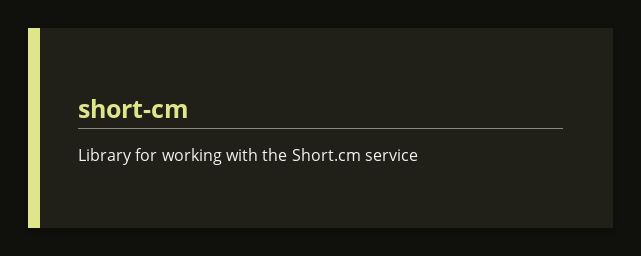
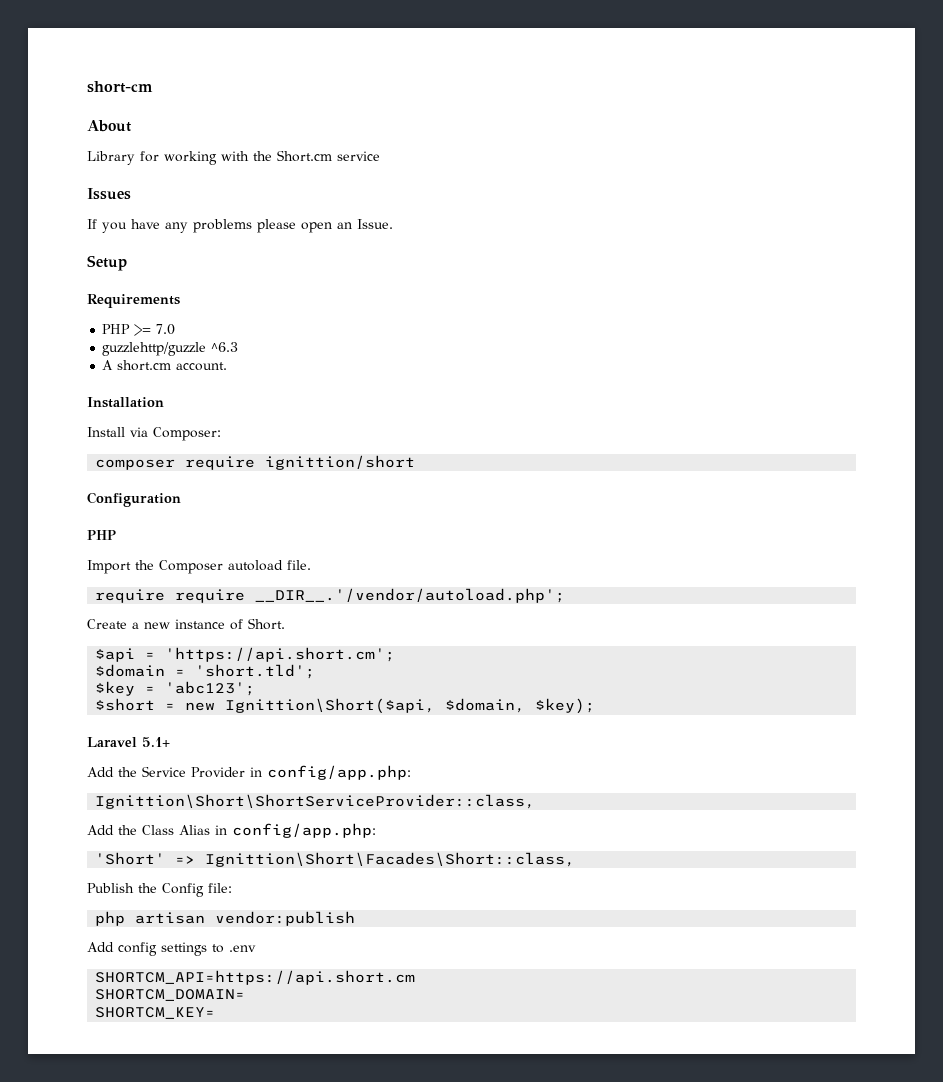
+ About
+ Issues
+ If you have any problems please open an Issue.
+ Setup
+ Requirements
+ PHP >= 7.0
+ guzzlehttp/guzzle ^6.3
+ A short.cm account.
+ Installation
+ Install via Composer:
+ composer require ignittion/short
+ Configuration
+ PHP
+ Import the Composer autoload file.
+ require require __DIR__.'/vendor/autoload.php';
+ Create a new instance of Short.
+ $api = 'https://api.short.cm';
+ $domain = 'short.tld';
+ $key = 'abc123';
+ $short = new Ignittion\Short($api, $domain, $key);
+ Laravel 5.1+
+ Add the Service Provider in config/app.php:
+ Ignittion\Short\ShortServiceProvider::class,
+ Add the Class Alias in config/app.php:
+ 'Short' => Ignittion\Short\Facades\Short::class,
+ Publish the Config file:
+ php artisan vendor:publish
+ Add config settings to .env
+ SHORTCM_API=https://api.short.cm
+ SHORTCM_DOMAIN=
+ SHORTCM_KEY=

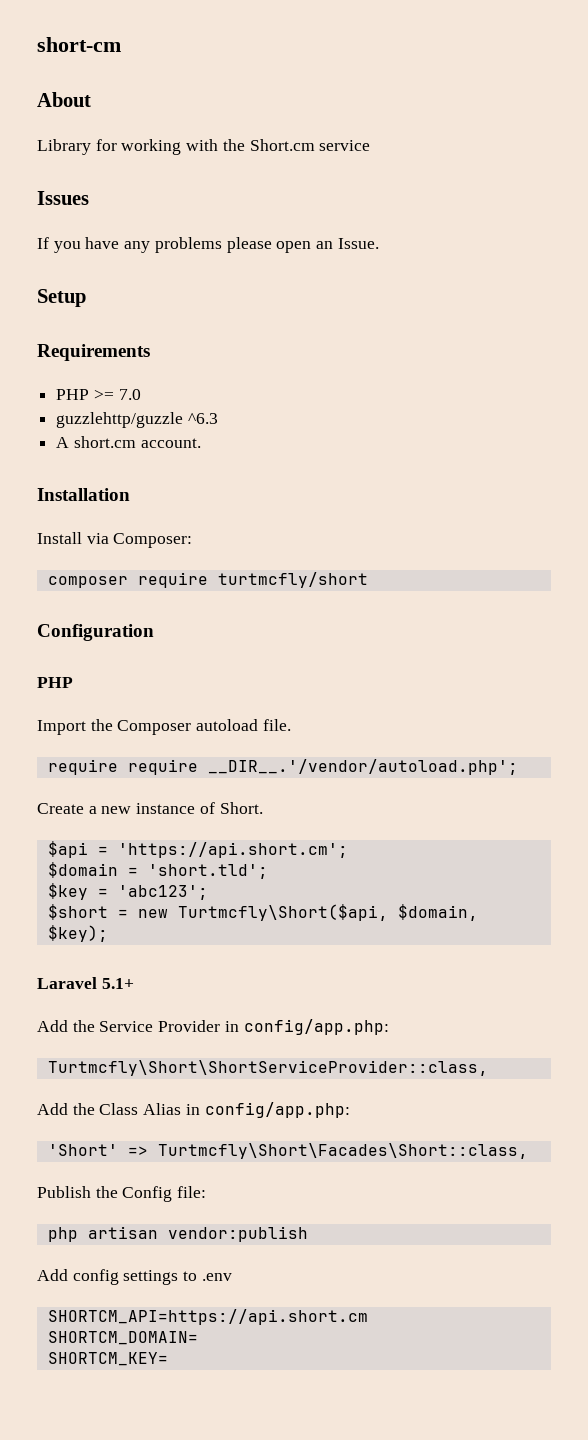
- composer require ignittion/short
+ composer require turtmcfly/short
- $short = new Ignittion\Short($api, $domain, $key);
+ $short = new Turtmcfly\Short($api, $domain, $key);
- Ignittion\Short\ShortServiceProvider::class,
+ Turtmcfly\Short\ShortServiceProvider::class,
- 'Short' => Ignittion\Short\Facades\Short::class,
+ 'Short' => Turtmcfly\Short\Facades\Short::class,

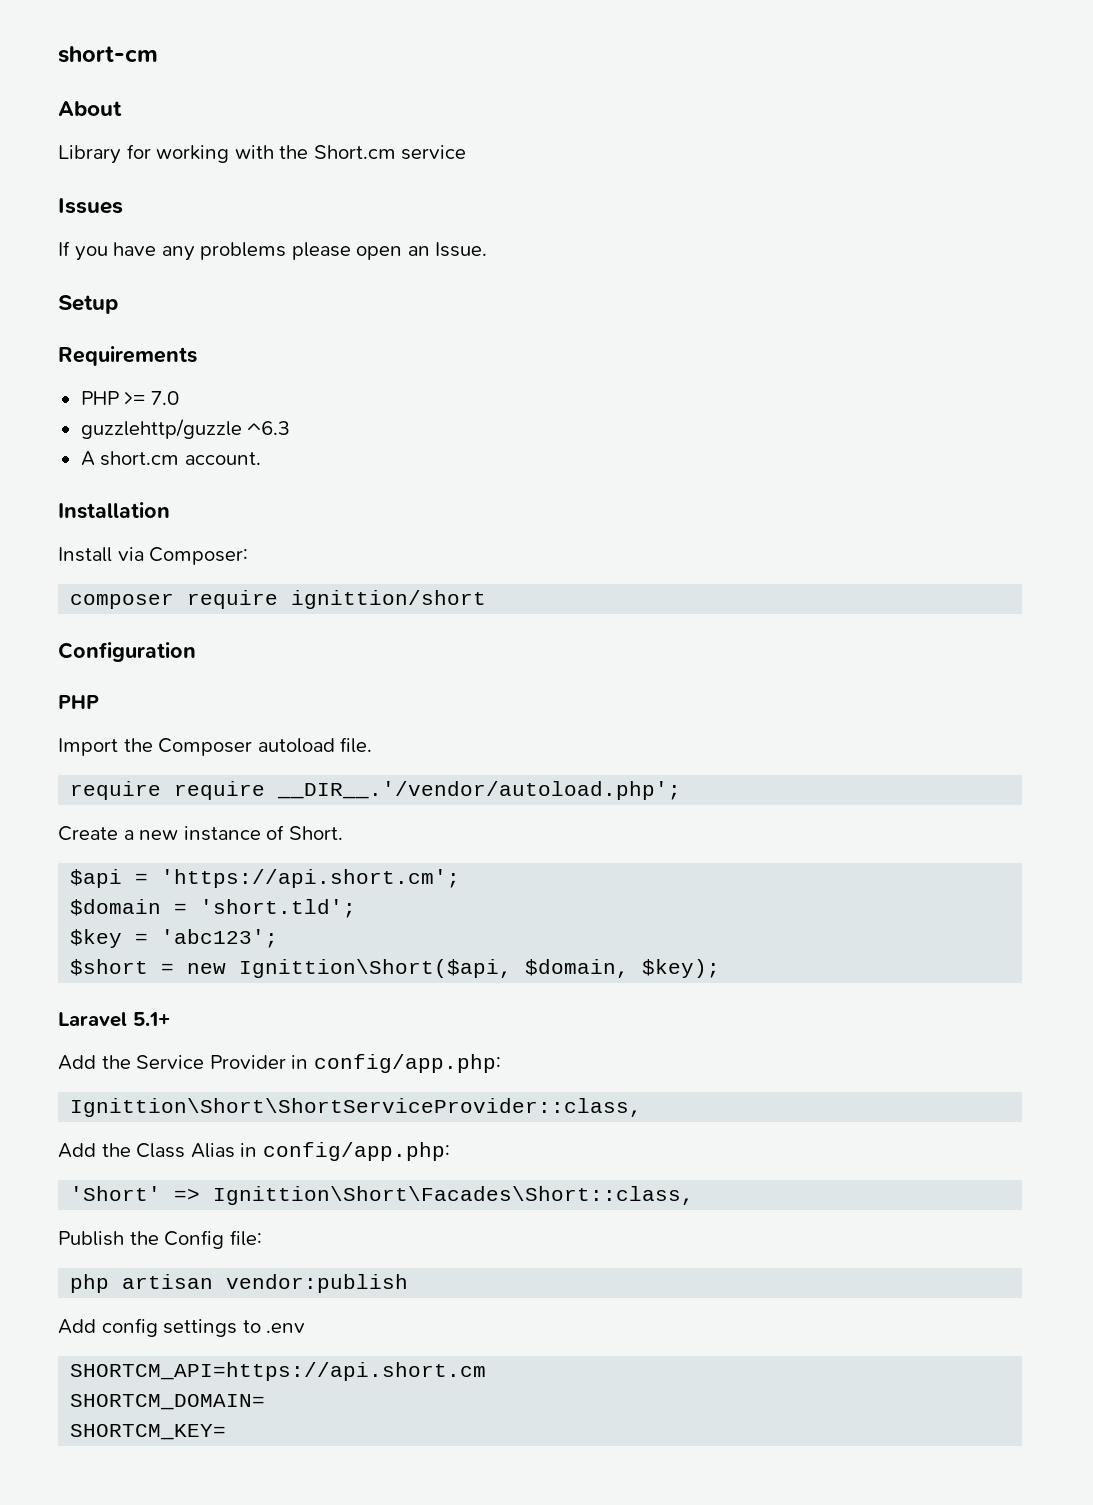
- composer require turtmcfly/short
+ composer require ignittion/short
- $short = new Turtmcfly\Short($api, $domain, $key);
+ $short = new Ignittion\Short($api, $domain, $key);
- Turtmcfly\Short\ShortServiceProvider::class,
+ Ignittion\Short\ShortServiceProvider::class,
- 'Short' => Turtmcfly\Short\Facades\Short::class,
+ 'Short' => Ignittion\Short\Facades\Short::class,

